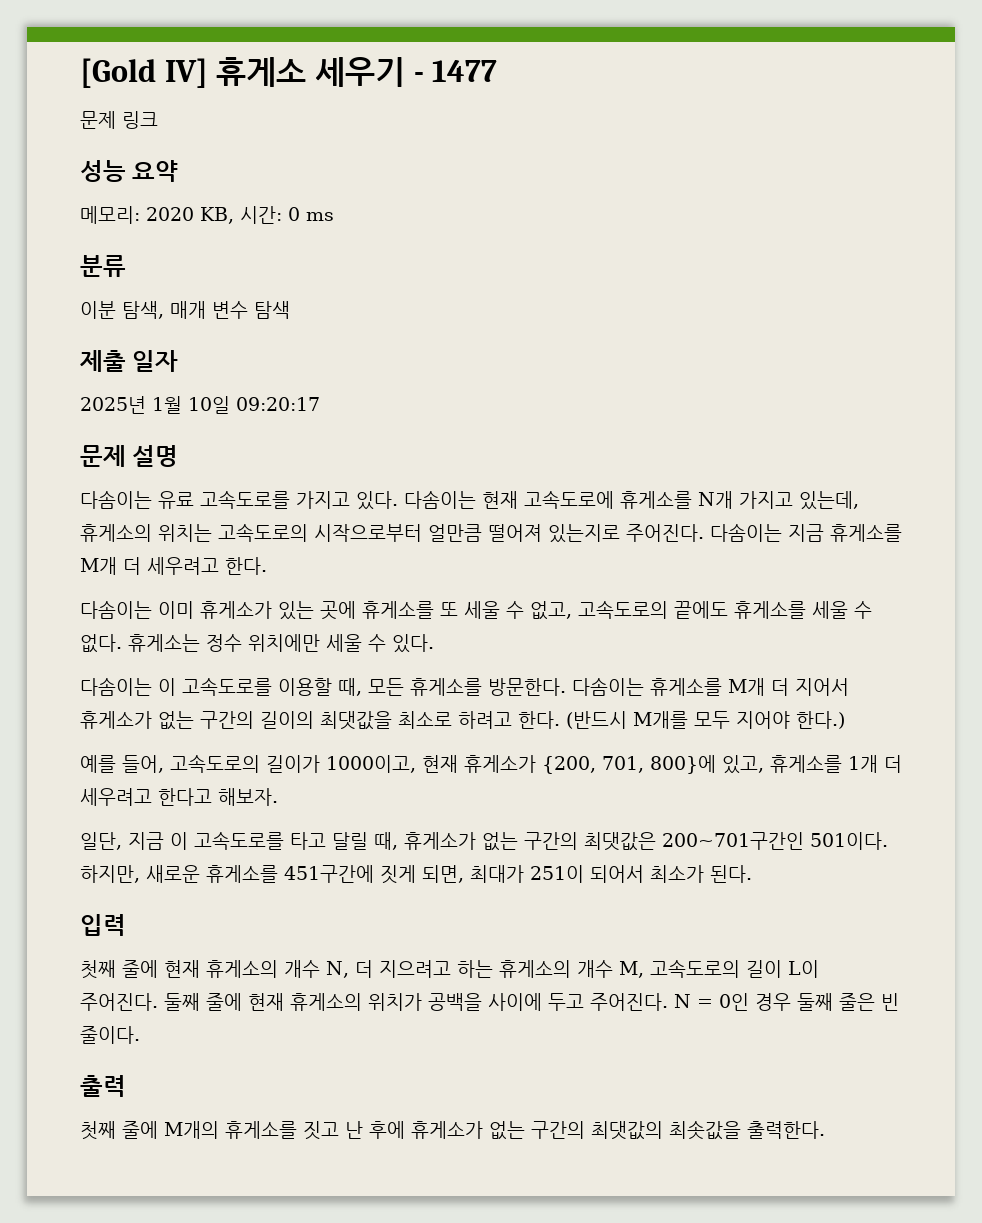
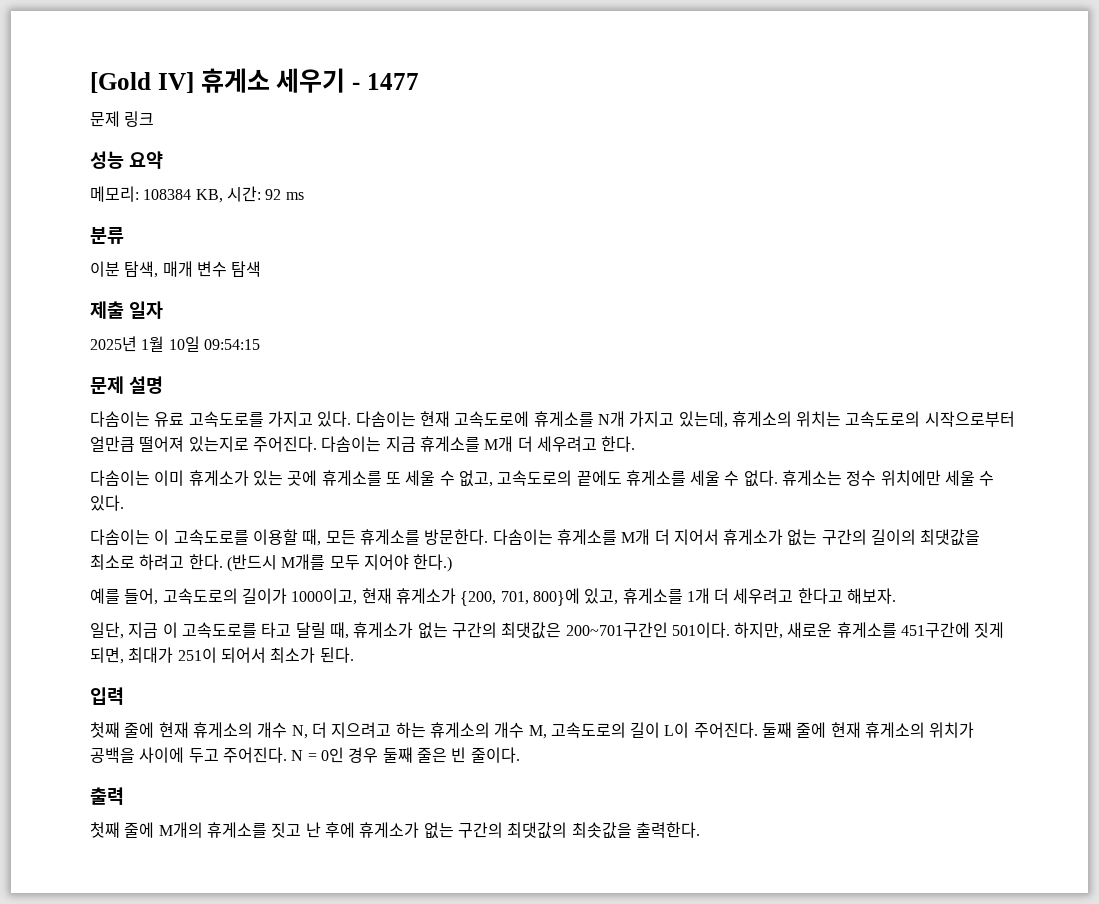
- 메모리: 2020 KB, 시간: 0 ms
+ 메모리: 108384 KB, 시간: 92 ms
- 2025년 1월 10일 09:20:17
+ 2025년 1월 10일 09:54:15

